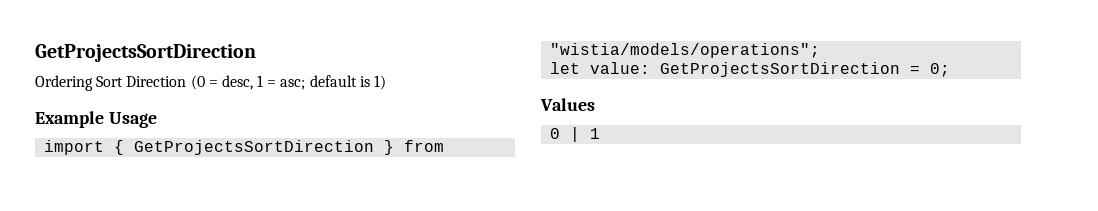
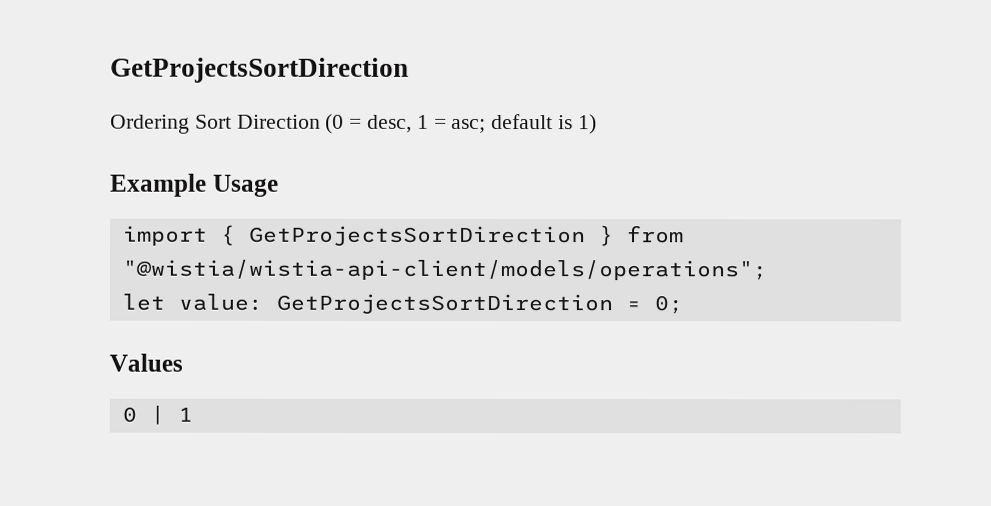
- import { GetProjectsSortDirection } from "wistia/models/operations";
+ import { GetProjectsSortDirection } from "@wistia/wistia-api-client/models/operations";

